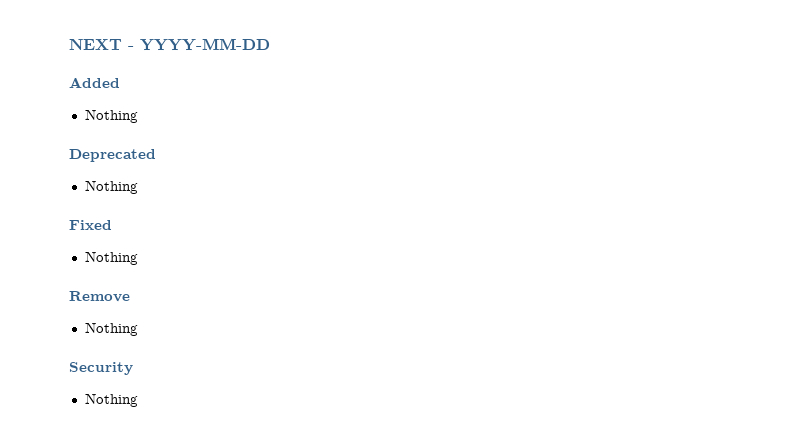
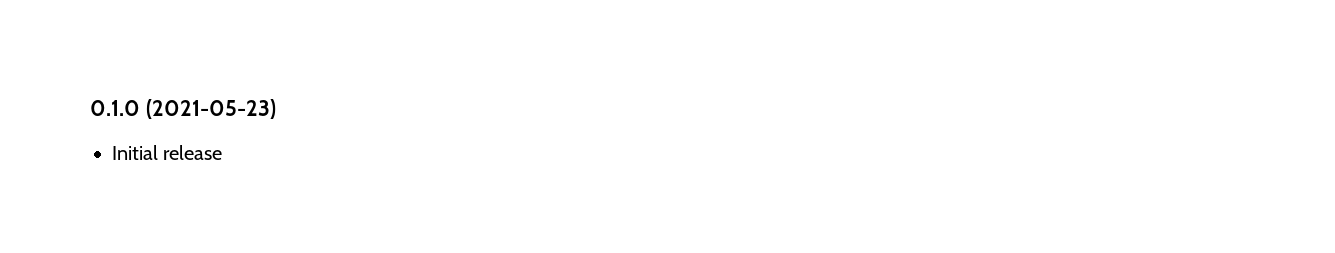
- NEXT - YYYY-MM-DD
- Added
- Nothing
- Deprecated
- Nothing
- Fixed
- Nothing
- Remove
- Nothing
- Security
- Nothing
+ 0.1.0 (2021-05-23)
+ Initial release

